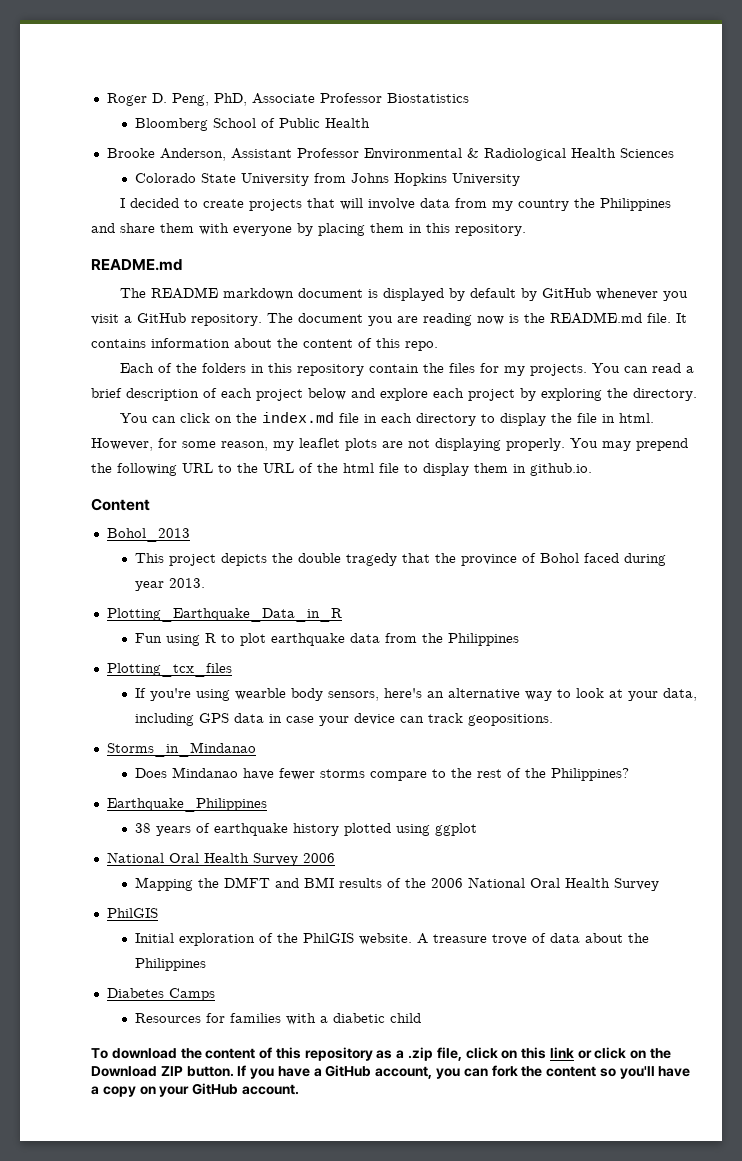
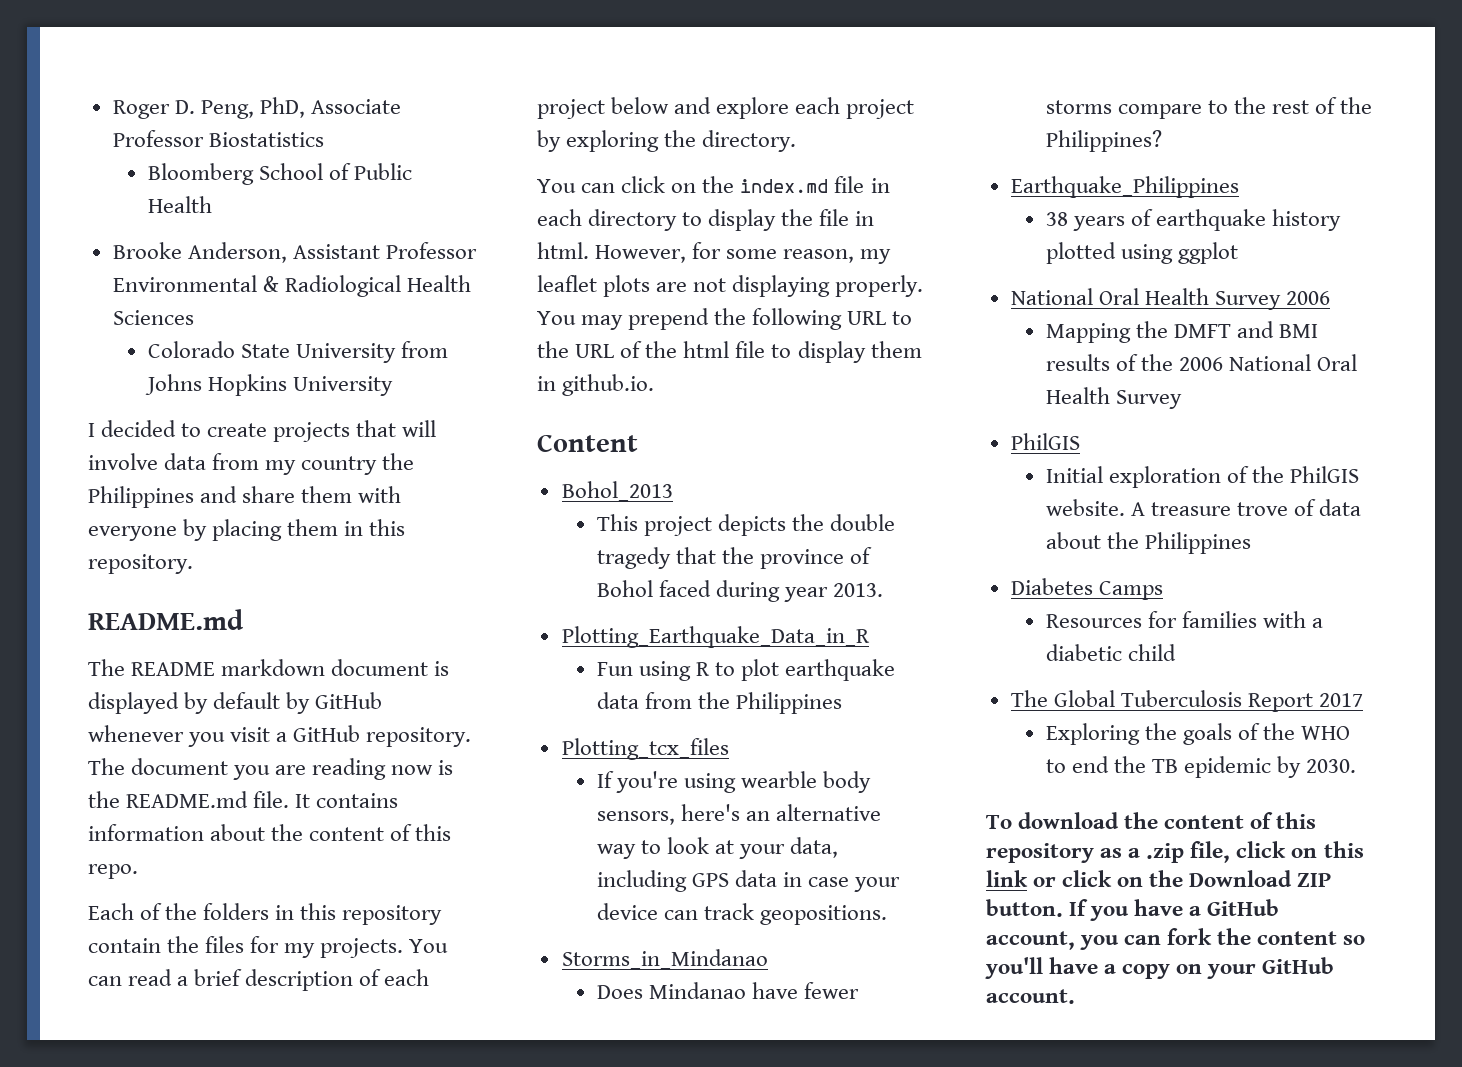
+ The Global Tuberculosis Report 2017
+ Exploring the goals of the WHO to end the TB epidemic by 2030.

